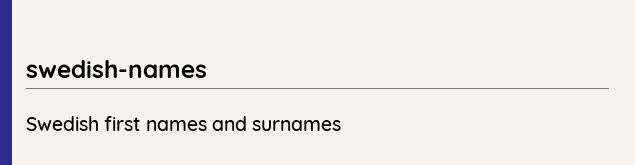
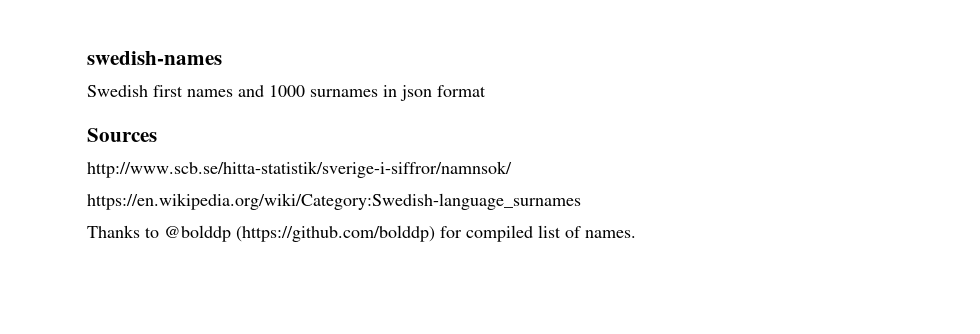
- Swedish first names and surnames
+ Swedish first names and 1000 surnames in json format
+ Sources
+ http://www.scb.se/hitta-statistik/sverige-i-siffror/namnsok/
+ https://en.wikipedia.org/wiki/Category:Swedish-language_surnames
+ Thanks to @bolddp (https://github.com/bolddp) for compiled list of names.

